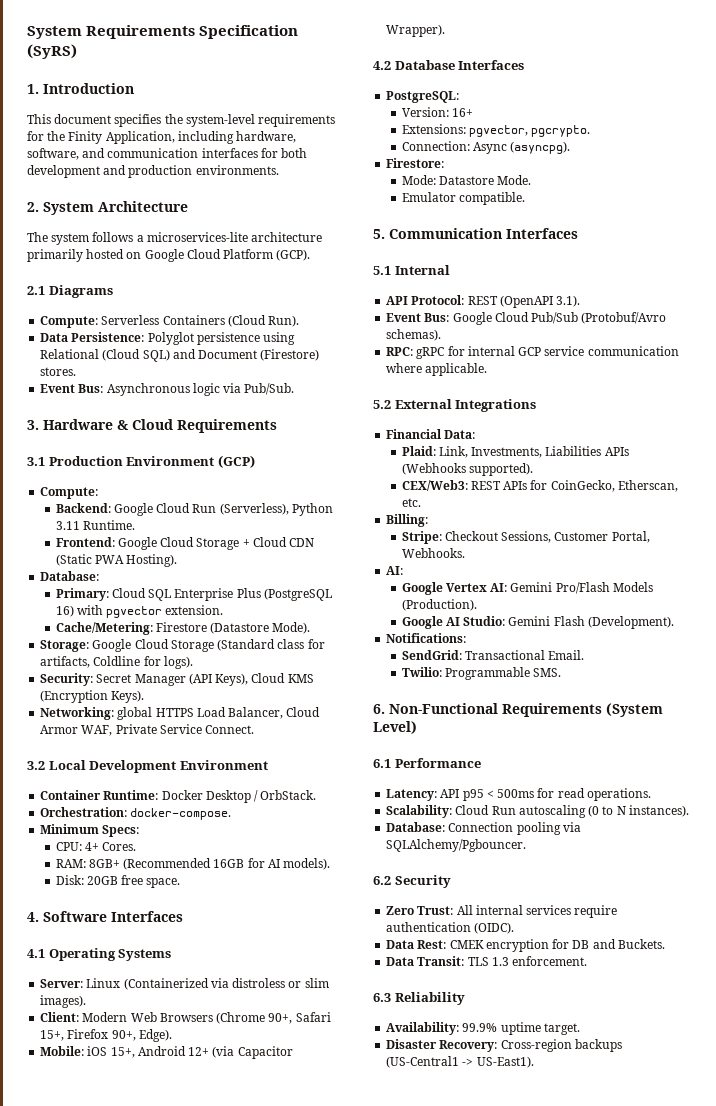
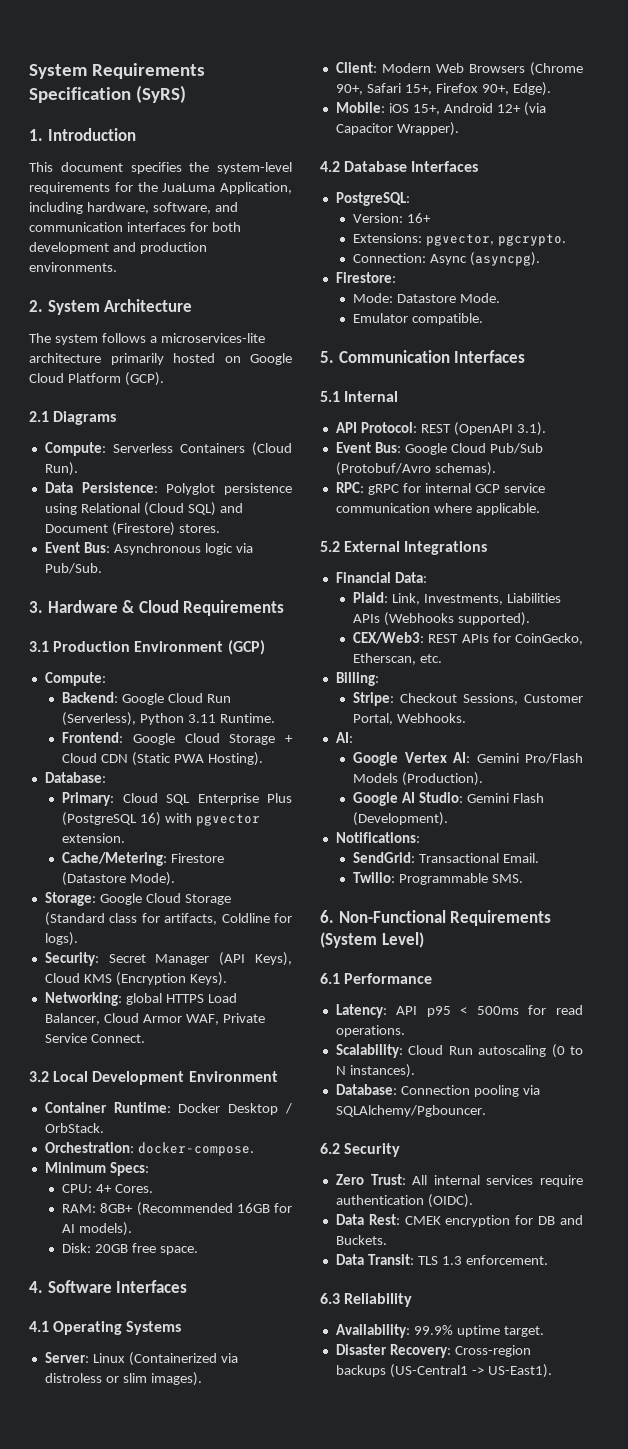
- This document specifies the system-level requirements for the Finity Application, including hardware, software, and communication interfaces for both development and production environments.
+ This document specifies the system-level requirements for the JuaLuma Application, including hardware, software, and communication interfaces for both development and production environments.

